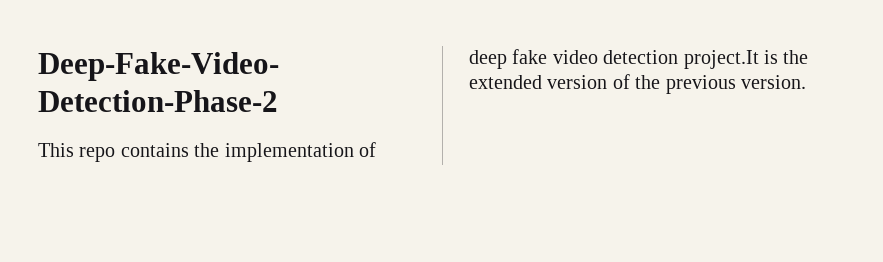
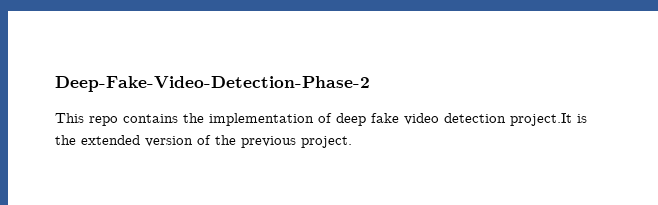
- This repo contains the implementation of deep fake video detection project.It is the extended version of the previous version.
+ This repo contains the implementation of deep fake video detection project.It is the extended version of the previous project.

